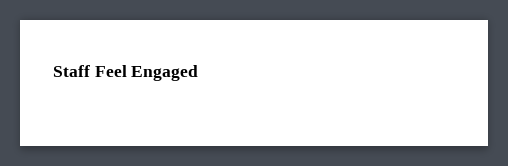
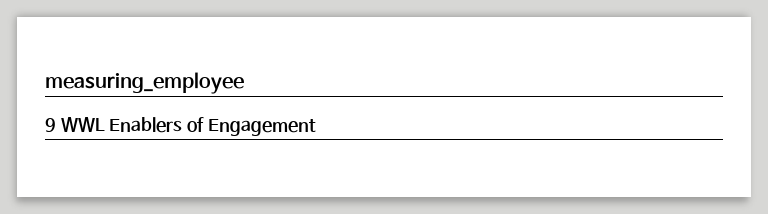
- Staff Feel Engaged
+ measuring_employee
+ 9 WWL Enablers of Engagement

